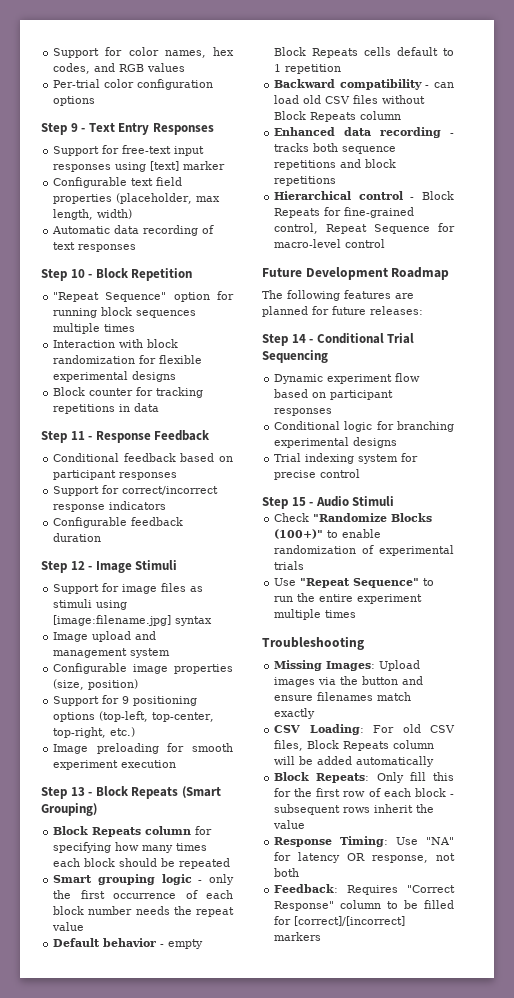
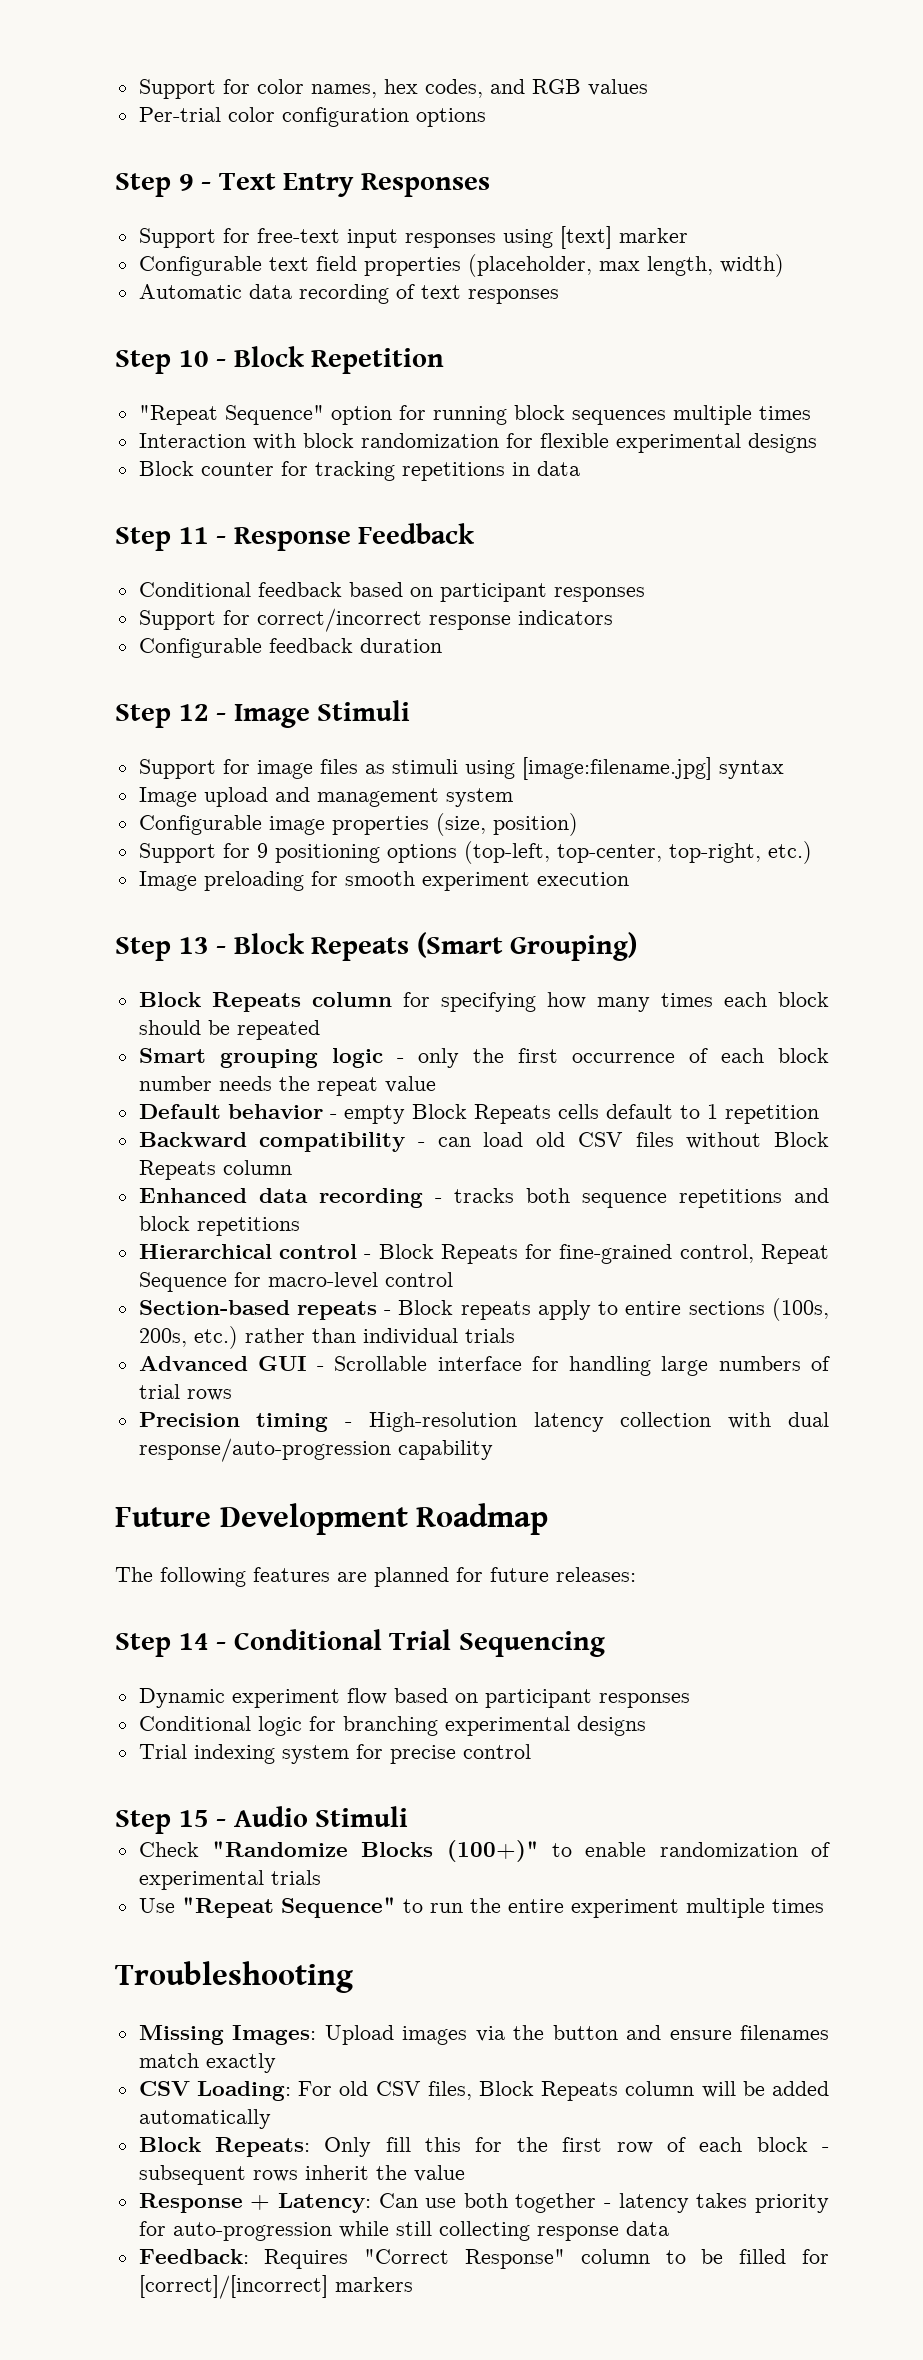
+ Section-based repeats - Block repeats apply to entire sections (100s, 200s, etc.) rather than individual trials
+ Advanced GUI - Scrollable interface for handling large numbers of trial rows
+ Precision timing - High-resolution latency collection with dual response/auto-progression capability
- Response Timing: Use "NA" for latency OR response, not both
+ Response + Latency: Can use both together - latency takes priority for auto-progression while still collecting response data

